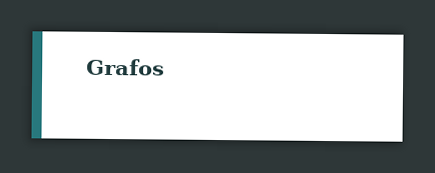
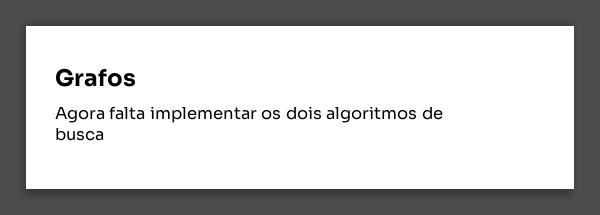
+ Agora falta implementar os dois algoritmos de busca

